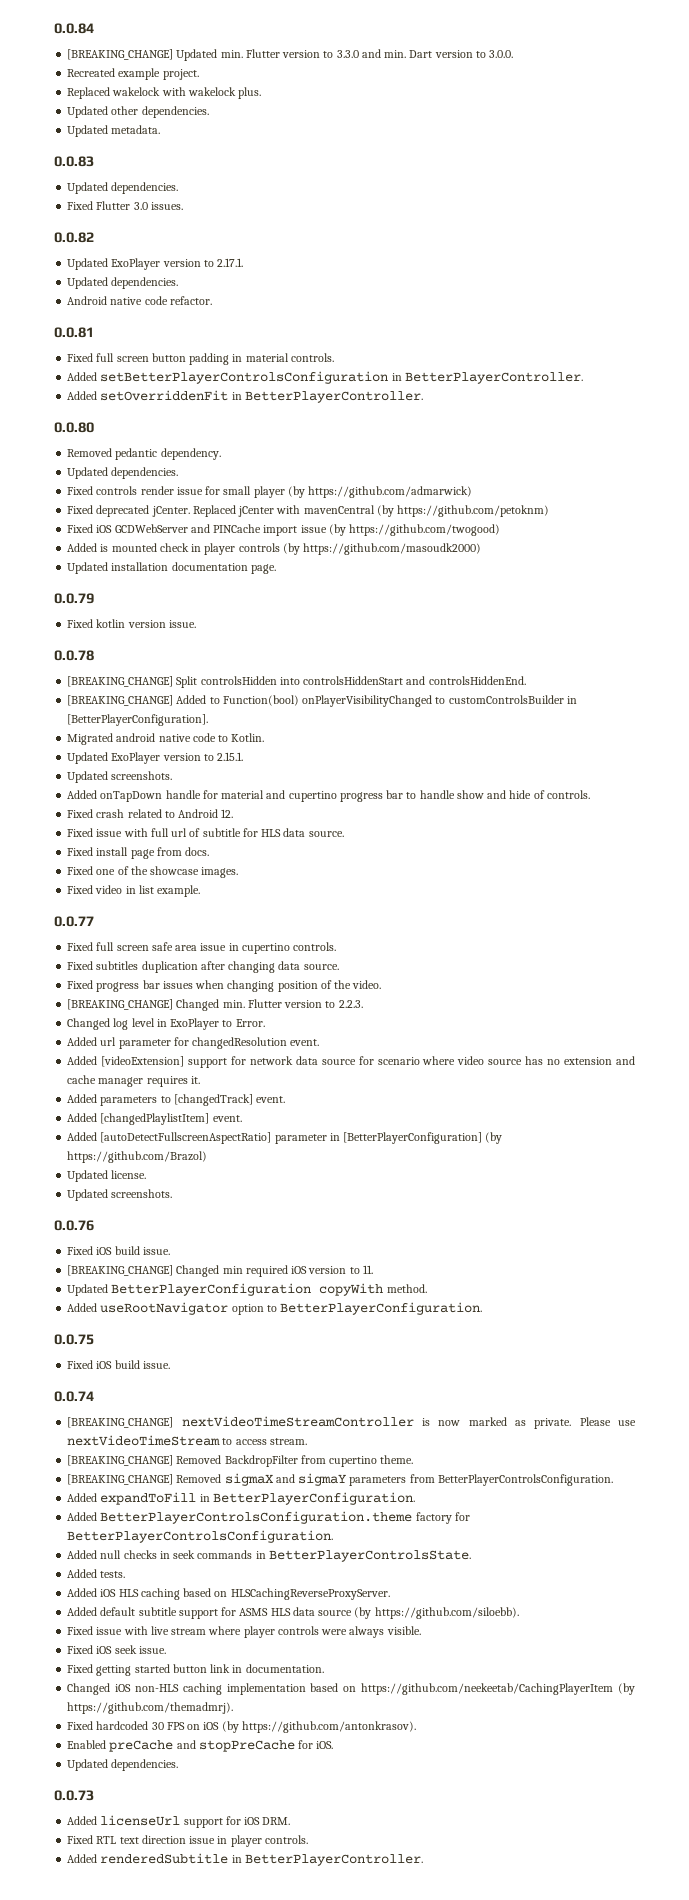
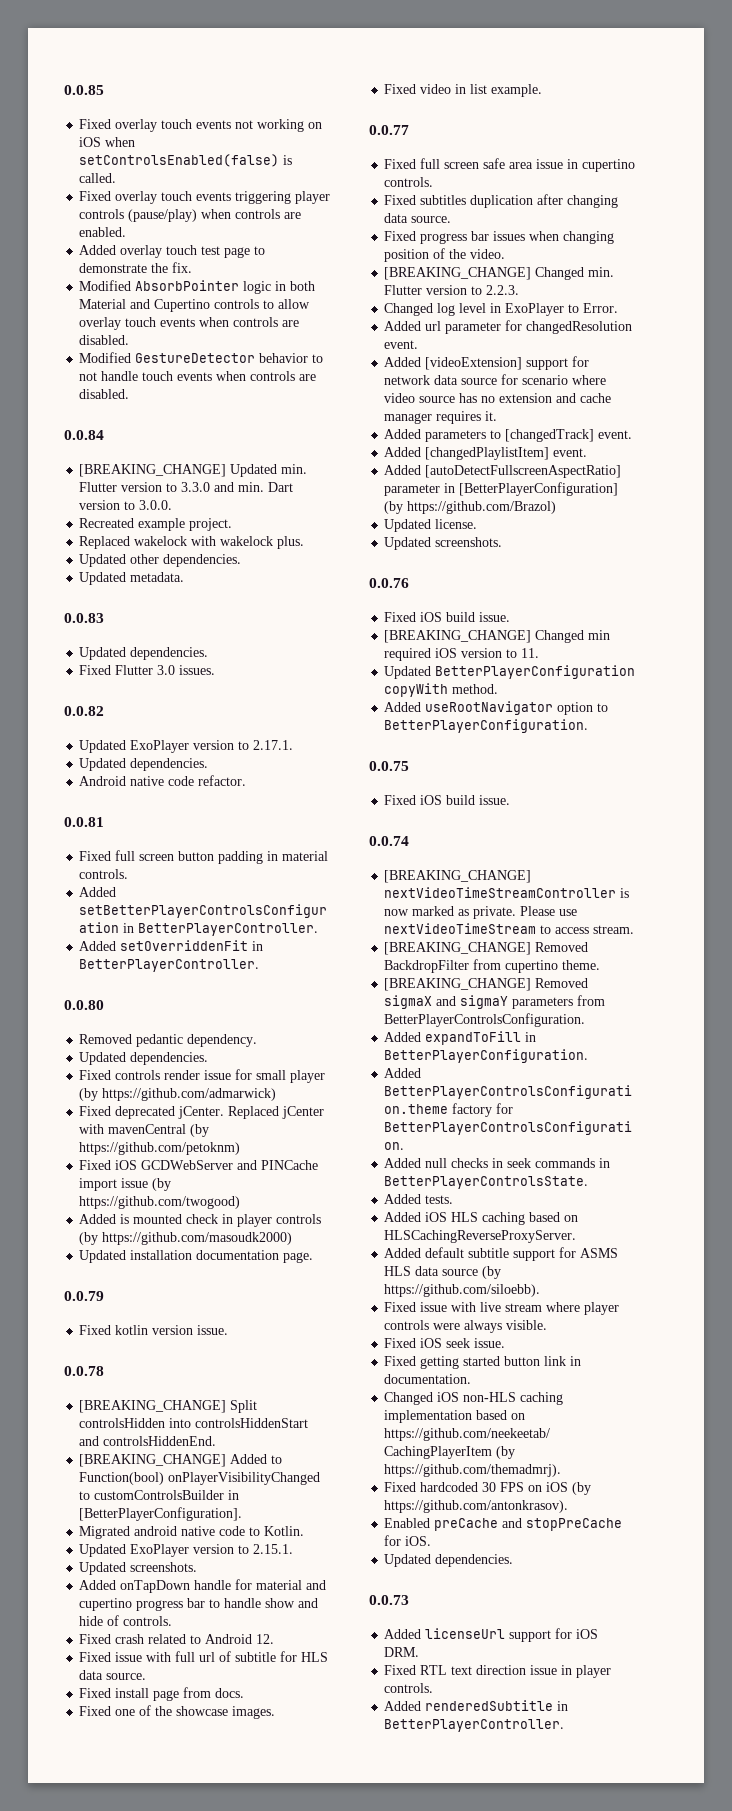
+ 0.0.85
+ Fixed overlay touch events not working on iOS when setControlsEnabled(false) is called.
+ Fixed overlay touch events triggering player controls (pause/play) when controls are enabled.
+ Added overlay touch test page to demonstrate the fix.
+ Modified AbsorbPointer logic in both Material and Cupertino controls to allow overlay touch events when controls are disabled.
+ Modified GestureDetector behavior to not handle touch events when controls are disabled.

